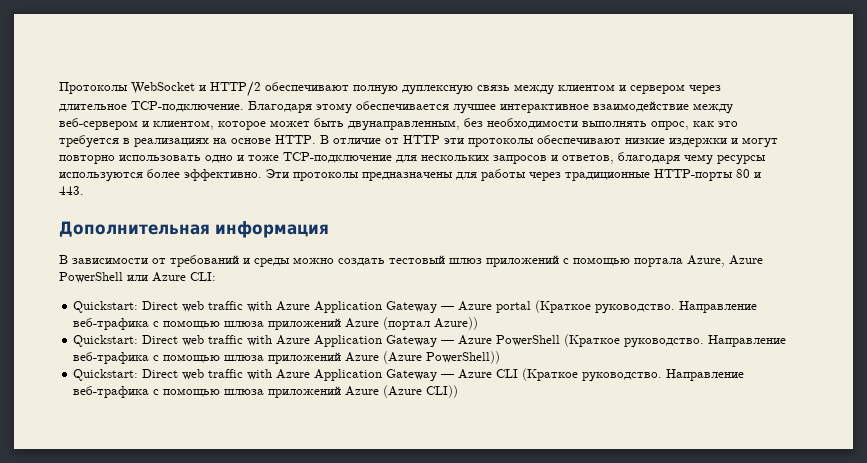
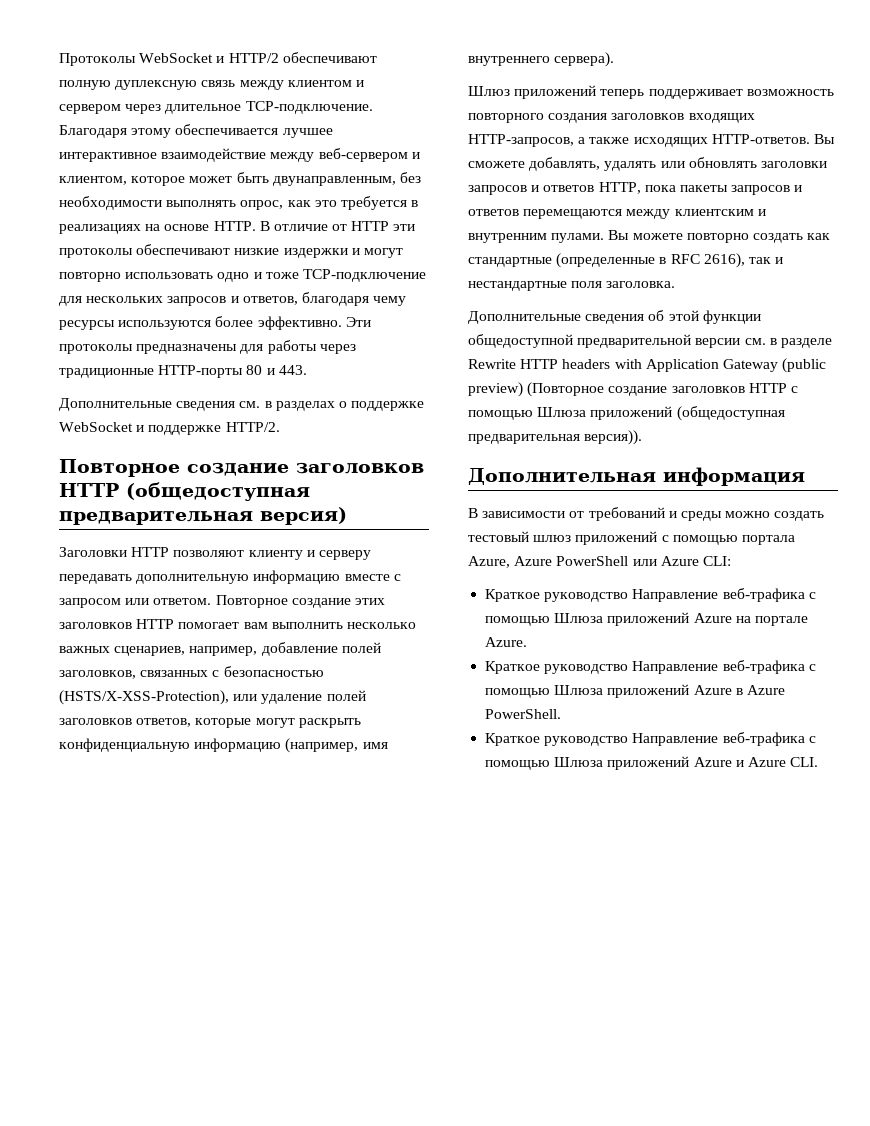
+ Дополнительные сведения см. в разделах о поддержке WebSocket и поддержке HTTP/2.
+ Повторное создание заголовков HTTP (общедоступная предварительная версия)
+ Заголовки HTTP позволяют клиенту и серверу передавать дополнительную информацию вместе с запросом или ответом. Повторное создание этих заголовков HTTP помогает вам выполнить несколько важных сценариев, например, добавление полей заголовков, связанных с безопасностью (HSTS/X-XSS-Protection), или удаление полей заголовков ответов, которые могут раскрыть конфиденциальную информацию (например, имя внутреннего сервера).
+ Шлюз приложений теперь поддерживает возможность повторного создания заголовков входящих HTTP-запросов, а также исходящих HTTP-ответов. Вы сможете добавлять, удалять или обновлять заголовки запросов и ответов HTTP, пока пакеты запросов и ответов перемещаются между клиентским и внутренним пулами. Вы можете повторно создать как стандартные (определенные в RFC 2616), так и нестандартные поля заголовка.
+ Дополнительные сведения об этой функции общедоступной предварительной версии см. в разделе Rewrite HTTP headers with Application Gateway (public preview) (Повторное создание заголовков HTTP с помощью Шлюза приложений (общедоступная предварительная версия)).
- Quickstart: Direct web traffic with Azure Application Gateway — Azure portal (Краткое руководство. Направление веб-трафика с помощью шлюза приложений Azure (портал Azure))
- Quickstart: Direct web traffic with Azure Application Gateway — Azure PowerShell (Краткое руководство. Направление веб-трафика с помощью шлюза приложений Azure (Azure PowerShell))
- Quickstart: Direct web traffic with Azure Application Gateway — Azure CLI (Краткое руководство. Направление веб-трафика с помощью шлюза приложений Azure (Azure CLI))
+ Краткое руководство Направление веб-трафика с помощью Шлюза приложений Azure на портале Azure.
+ Краткое руководство Направление веб-трафика с помощью Шлюза приложений Azure в Azure PowerShell.
+ Краткое руководство Направление веб-трафика с помощью Шлюза приложений Azure и Azure CLI.

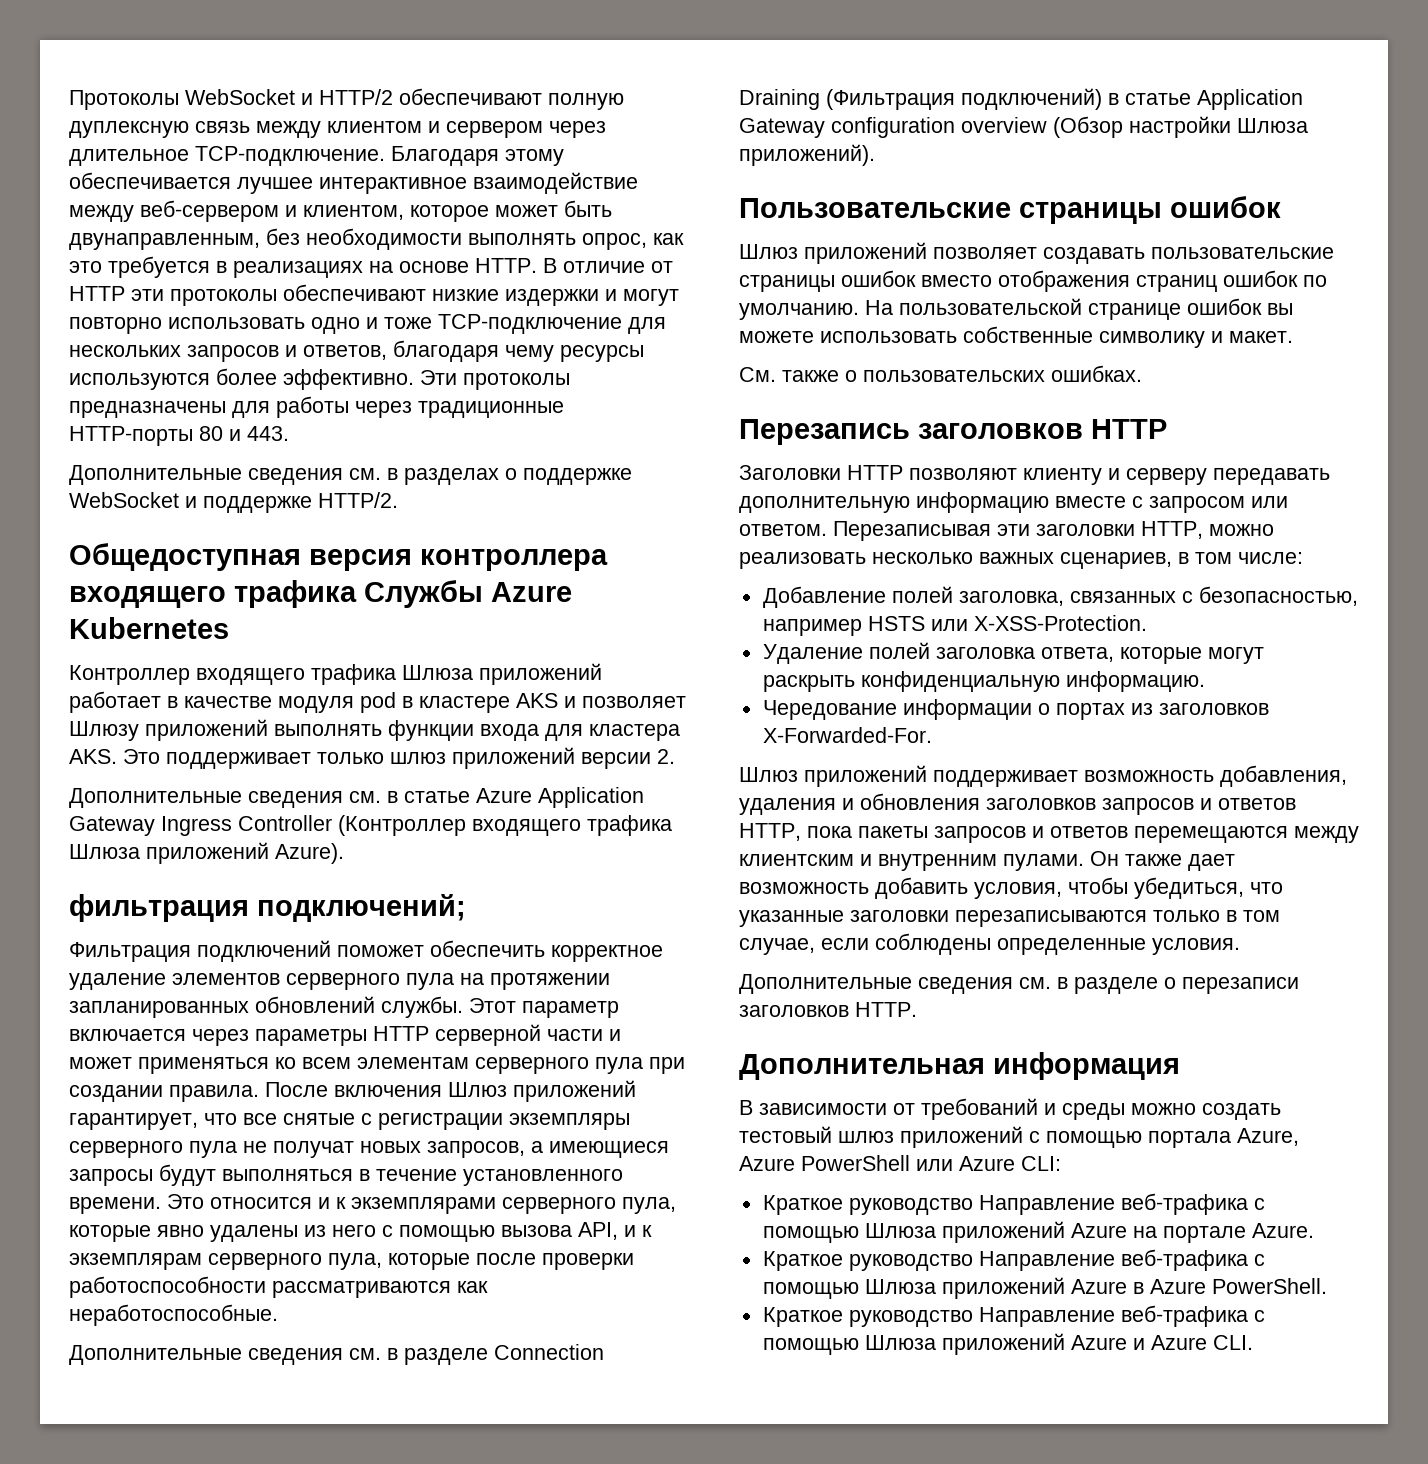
- Повторное создание заголовков HTTP (общедоступная предварительная версия)
+ Общедоступная версия контроллера входящего трафика Службы Azure Kubernetes
+ Контроллер входящего трафика Шлюза приложений работает в качестве модуля pod в кластере AKS и позволяет Шлюзу приложений выполнять функции входа для кластера AKS. Это поддерживает только шлюз приложений версии 2.
+ Дополнительные сведения см. в статье Azure Application Gateway Ingress Controller (Контроллер входящего трафика Шлюза приложений Azure).
+ фильтрация подключений;
+ Фильтрация подключений поможет обеспечить корректное удаление элементов серверного пула на протяжении запланированных обновлений службы. Этот параметр включается через параметры HTTP серверной части и может применяться ко всем элементам серверного пула при создании правила. После включения Шлюз приложений гарантирует, что все снятые с регистрации экземпляры серверного пула не получат новых запросов, а имеющиеся запросы будут выполняться в течение установленного времени. Это относится и к экземплярами серверного пула, которые явно удалены из него с помощью вызова API, и к экземплярам серверного пула, которые после проверки работоспособности рассматриваются как неработоспособные.
+ Дополнительные сведения см. в разделе Connection Draining (Фильтрация подключений) в статье Application Gateway configuration overview (Обзор настройки Шлюза приложений).
+ Пользовательские страницы ошибок
+ Шлюз приложений позволяет создавать пользовательские страницы ошибок вместо отображения страниц ошибок по умолчанию. На пользовательской странице ошибок вы можете использовать собственные символику и макет.
+ См. также о пользовательских ошибках.
+ Перезапись заголовков HTTP
- Повторное создание этих заголовков HTTP помогает вам выполнить несколько важных сценариев, например, добавление полей заголовков, связанных с безопасностью (HSTS/X-XSS-Protection), или удаление полей заголовков ответов, которые могут раскрыть конфиденциальную информацию (например, имя внутреннего сервера).
- Шлюз приложений теперь поддерживает возможность повторного создания заголовков входящих HTTP-запросов, а также исходящих HTTP-ответов. Вы сможете добавлять, удалять или обновлять заголовки запросов и ответов HTTP, пока пакеты запросов и ответов перемещаются между клиентским и внутренним пулами.
+ Перезаписывая эти заголовки HTTP, можно реализовать несколько важных сценариев, в том числе:
+ Добавление полей заголовка, связанных с безопасностью, например HSTS или X-XSS-Protection.
+ Удаление полей заголовка ответа, которые могут раскрыть конфиденциальную информацию.
+ Чередование информации о портах из заголовков X-Forwarded-For.
+ Шлюз приложений поддерживает возможность добавления, удаления и обновления заголовков запросов и ответов HTTP, пока пакеты запросов и ответов перемещаются между клиентским и внутренним пулами.
- Вы можете повторно создать как стандартные (определенные в RFC 2616), так и нестандартные поля заголовка.
- Дополнительные сведения об этой функции общедоступной предварительной версии см. в разделе Rewrite HTTP headers with Application Gateway (public preview) (Повторное создание заголовков HTTP с помощью Шлюза приложений (общедоступная предварительная версия)).
+ Он также дает возможность добавить условия, чтобы убедиться, что указанные заголовки перезаписываются только в том случае, если соблюдены определенные условия.
+ Дополнительные сведения см. в разделе о перезаписи заголовков HTTP.

